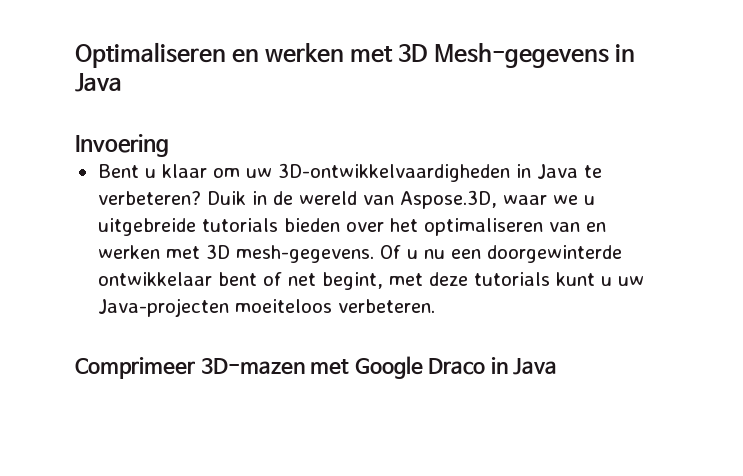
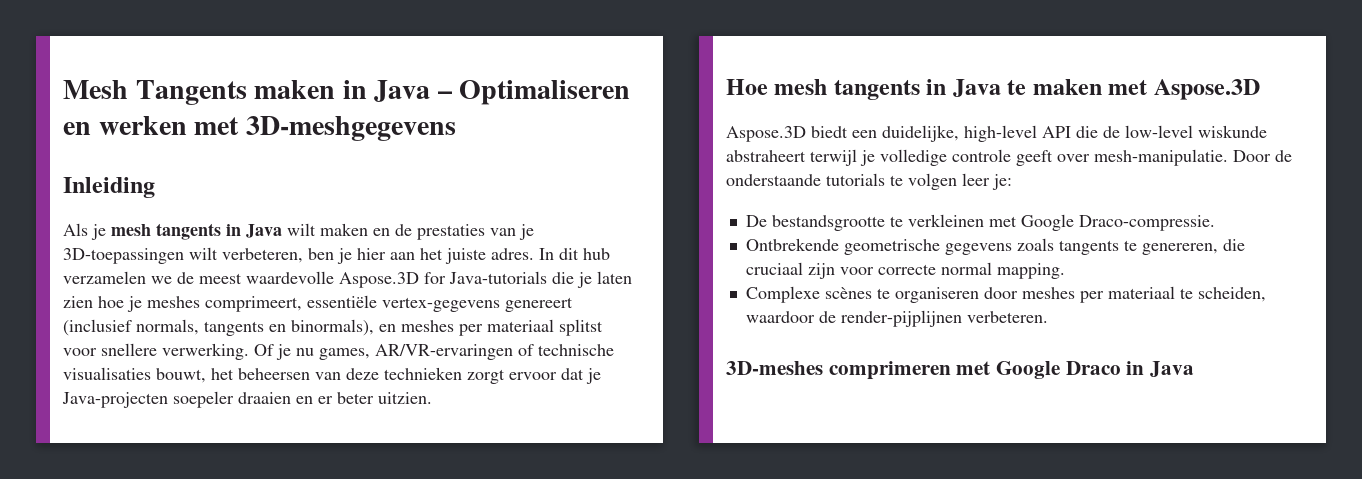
- Optimaliseren en werken met 3D Mesh-gegevens in Java
- Invoering
- Bent u klaar om uw 3D-ontwikkelvaardigheden in Java te verbeteren? Duik in de wereld van Aspose.3D, waar we u uitgebreide tutorials bieden over het optimaliseren van en werken met 3D mesh-gegevens. Of u nu een doorgewinterde ontwikkelaar bent of net begint, met deze tutorials kunt u uw Java-projecten moeiteloos verbeteren.
+ Mesh Tangents maken in Java – Optimaliseren en werken met 3D-meshgegevens
+ Inleiding
+ Als je mesh tangents in Java wilt maken en de prestaties van je 3D‑toepassingen wilt verbeteren, ben je hier aan het juiste adres. In dit hub verzamelen we de meest waardevolle Aspose.3D for Java‑tutorials die je laten zien hoe je meshes comprimeert, essentiële vertex‑gegevens genereert (inclusief normals, tangents en binormals), en meshes per materiaal splitst voor snellere verwerking. Of je nu games, AR/VR‑ervaringen of technische visualisaties bouwt, het beheersen van deze technieken zorgt ervoor dat je Java‑projecten soepeler draaien en er beter uitzien.
+ Hoe mesh tangents in Java te maken met Aspose.3D
+ Aspose.3D biedt een duidelijke, high‑level API die de low‑level wiskunde abstraheert terwijl je volledige controle geeft over mesh‑manipulatie. Door de onderstaande tutorials te volgen leer je:
+ De bestandsgrootte te verkleinen met Google Draco‑compressie.
+ Ontbrekende geometrische gegevens zoals tangents te genereren, die cruciaal zijn voor correcte normal mapping.
+ Complexe scènes te organiseren door meshes per materiaal te scheiden, waardoor de render‑pijplijnen verbeteren.
- Comprimeer 3D-mazen met Google Draco in Java
+ 3D‑meshes comprimeren met Google Draco in Java

